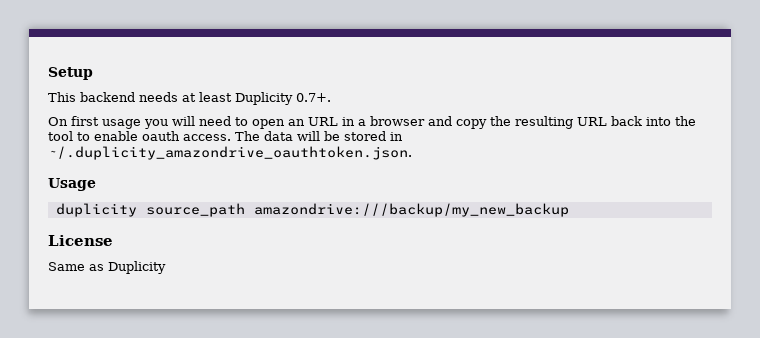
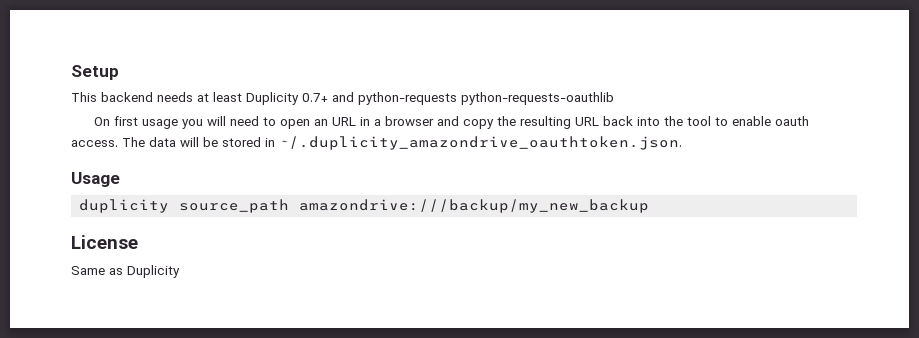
- This backend needs at least Duplicity 0.7+.
+ This backend needs at least Duplicity 0.7+ and python-requests python-requests-oauthlib

